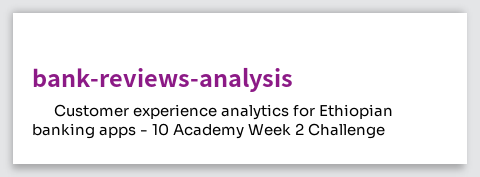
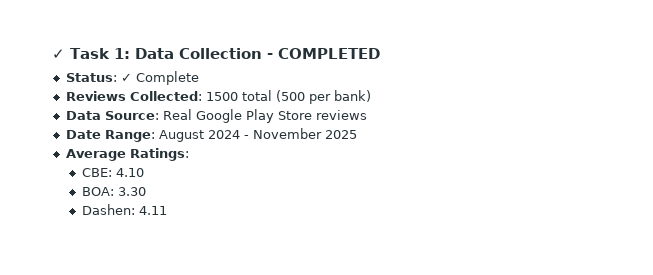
- bank-reviews-analysis
- Customer experience analytics for Ethiopian banking apps - 10 Academy Week 2 Challenge
+ ✓ Task 1: Data Collection - COMPLETED
+ Status: ✓ Complete
+ Reviews Collected: 1500 total (500 per bank)
+ Data Source: Real Google Play Store reviews
+ Date Range: August 2024 - November 2025
+ Average Ratings:
+ CBE: 4.10
+ BOA: 3.30
+ Dashen: 4.11

